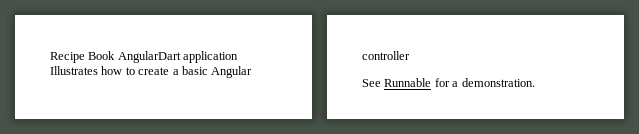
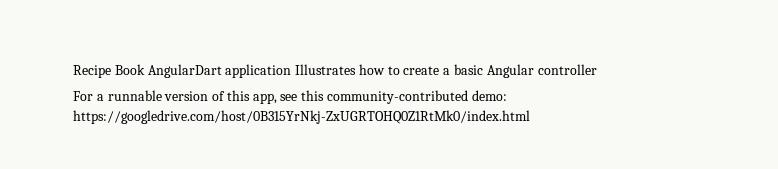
- See Runnable for a demonstration.
+ For a runnable version of this app, see this community-contributed demo: https://googledrive.com/host/0B315YrNkj-ZxUGRTOHQ0Z1RtMk0/index.html

